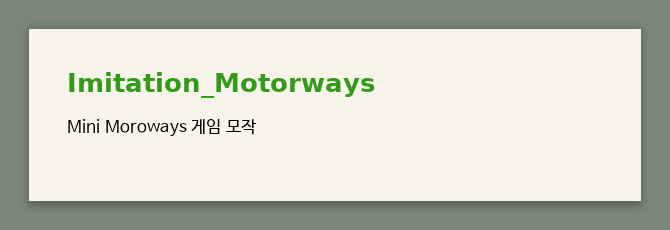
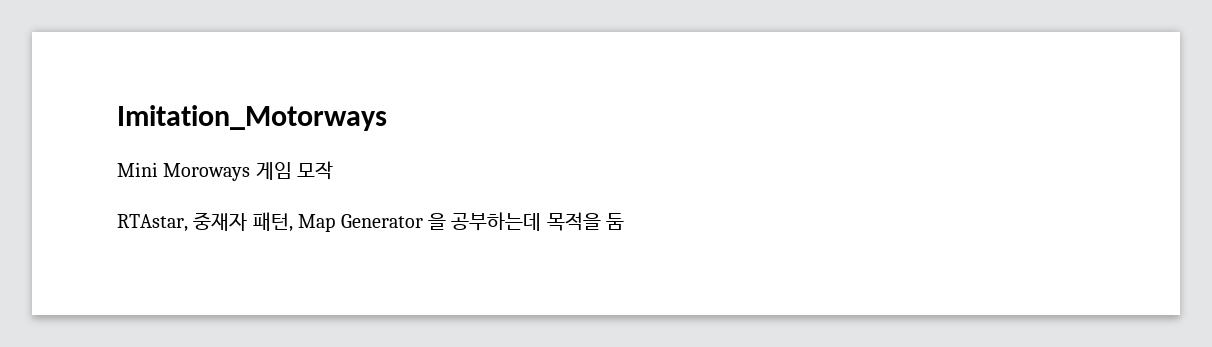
+ RTAstar, 중재자 패턴, Map Generator 을 공부하는데 목적을 둠

